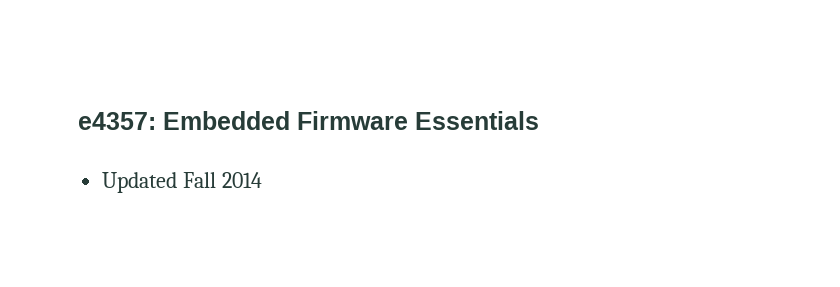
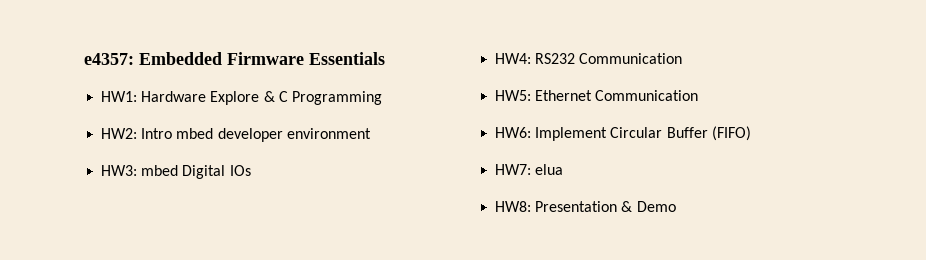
- Updated Fall 2014
+ HW1: Hardware Explore & C Programming
+ HW2: Intro mbed developer environment
+ HW3: mbed Digital IOs
+ HW4: RS232 Communication
+ HW5: Ethernet Communication
+ HW6: Implement Circular Buffer (FIFO)
+ HW7: elua
+ HW8: Presentation & Demo

